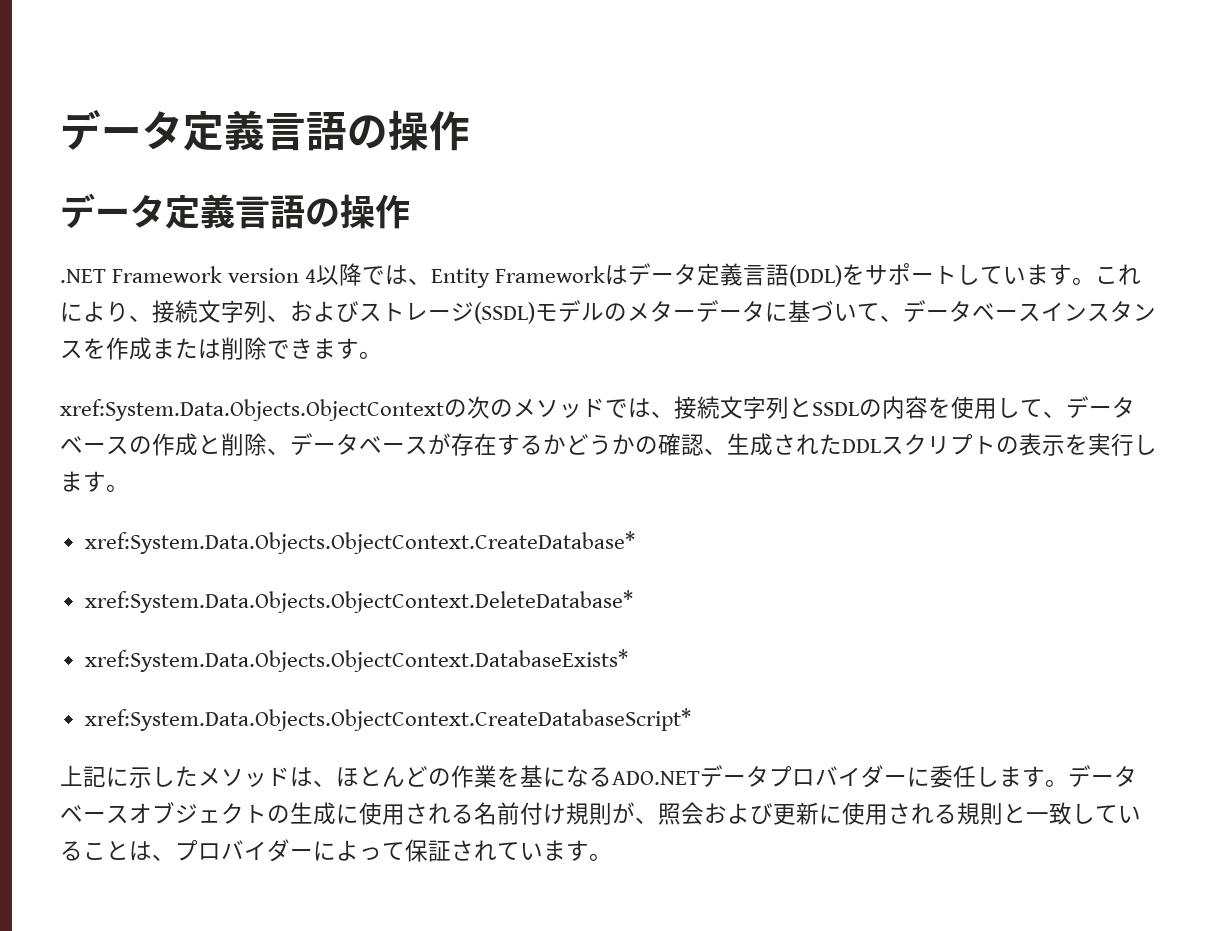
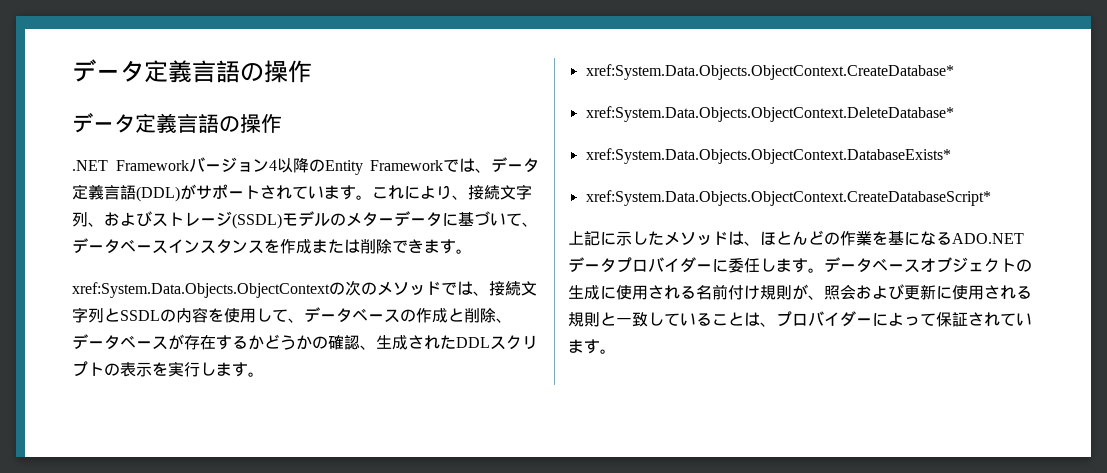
- .NET Framework version 4以降では、Entity Frameworkはデータ定義言語(DDL)をサポートしています。
+ .NET Frameworkバージョン4以降のEntity Frameworkでは、データ定義言語(DDL)がサポートされています。

